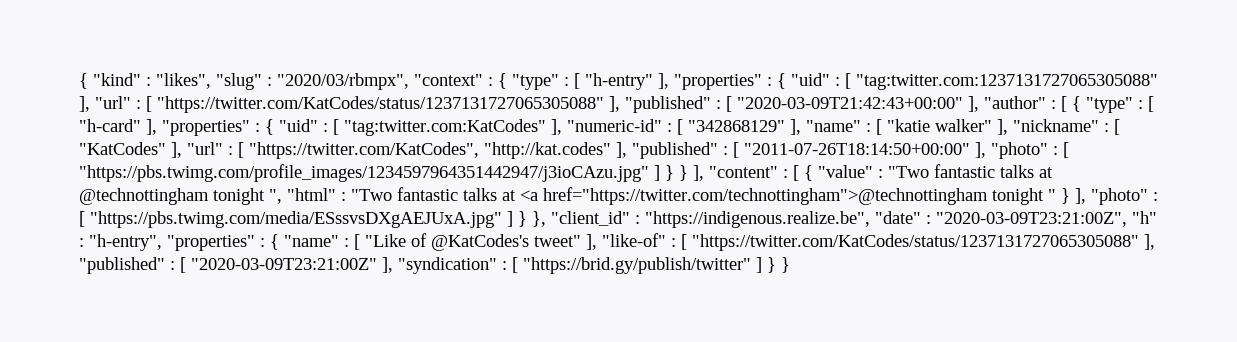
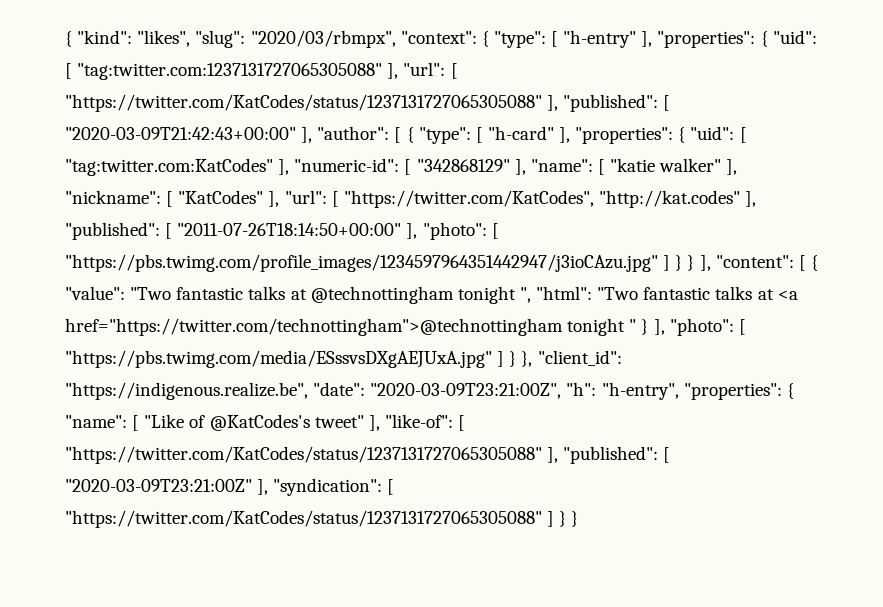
- { "kind" : "likes", "slug" : "2020/03/rbmpx", "context" : { "type" : [ "h-entry" ], "properties" : { "uid" :
+ { "kind": "likes", "slug": "2020/03/rbmpx", "context": { "type": [ "h-entry" ], "properties": { "uid":
- [ "tag:twitter.com:1237131727065305088" ], "url" : [ "https://twitter.com/KatCodes/status/1237131727065305088" ], "published" :
+ [ "tag:twitter.com:1237131727065305088" ], "url": [ "https://twitter.com/KatCodes/status/1237131727065305088" ], "published":
- [ "2020-03-09T21:42:43+00:00" ], "author" : [ { "type" : [ "h-card" ], "properties" : { "uid" :
+ [ "2020-03-09T21:42:43+00:00" ], "author": [ { "type": [ "h-card" ], "properties": { "uid":
- [ "tag:twitter.com:KatCodes" ], "numeric-id" :
+ [ "tag:twitter.com:KatCodes" ], "numeric-id":
- [ "342868129" ], "name" :
+ [ "342868129" ], "name":
- [ "katie walker" ], "nickname" :
+ [ "katie walker" ], "nickname":
- [ "KatCodes" ], "url" :
+ [ "KatCodes" ], "url":
- [ "https://twitter.com/KatCodes", "http://kat.codes" ], "published" :
+ [ "https://twitter.com/KatCodes", "http://kat.codes" ], "published":
- [ "2011-07-26T18:14:50+00:00" ], "photo" :
+ [ "2011-07-26T18:14:50+00:00" ], "photo":
- [ "https://pbs.twimg.com/profile_images/1234597964351442947/j3ioCAzu.jpg" ] } } ], "content" : [ { "value" :
+ [ "https://pbs.twimg.com/profile_images/1234597964351442947/j3ioCAzu.jpg" ] } } ], "content": [ { "value":
- "Two fantastic talks at @technottingham tonight ", "html" :
+ "Two fantastic talks at @technottingham tonight ", "html":
- "Two fantastic talks at <a href="https://twitter.com/technottingham">@technottingham tonight " } ], "photo" :
+ "Two fantastic talks at <a href="https://twitter.com/technottingham">@technottingham tonight " } ], "photo":
- [ "https://pbs.twimg.com/media/ESssvsDXgAEJUxA.jpg" ] } }, "client_id" : "https://indigenous.realize.be", "date" : "2020-03-09T23:21:00Z", "h" : "h-entry", "properties" : { "name" :
+ [ "https://pbs.twimg.com/media/ESssvsDXgAEJUxA.jpg" ] } }, "client_id": "https://indigenous.realize.be", "date": "2020-03-09T23:21:00Z", "h": "h-entry", "properties": { "name":
- [ "Like of @KatCodes's tweet" ], "like-of" : [ "https://twitter.com/KatCodes/status/1237131727065305088" ], "published" :
+ [ "Like of @KatCodes's tweet" ], "like-of": [ "https://twitter.com/KatCodes/status/1237131727065305088" ], "published":
- [ "2020-03-09T23:21:00Z" ], "syndication" : [ "https://brid.gy/publish/twitter" ] } }
+ [ "2020-03-09T23:21:00Z" ], "syndication": [ "https://twitter.com/KatCodes/status/1237131727065305088" ] } }

